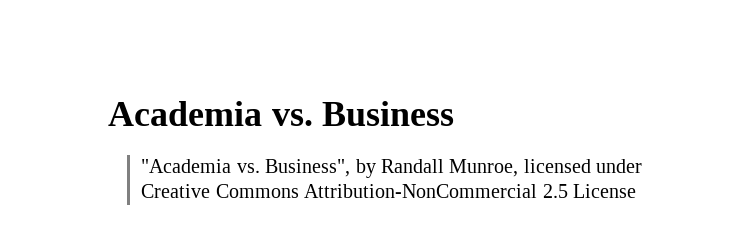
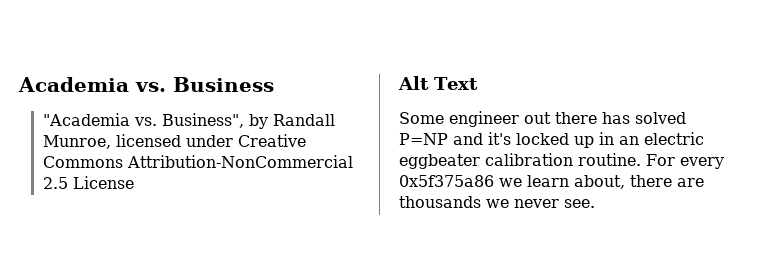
+ Alt Text
+ Some engineer out there has solved P=NP and it's locked up in an electric eggbeater calibration routine. For every 0x5f375a86 we learn about, there are thousands we never see.

